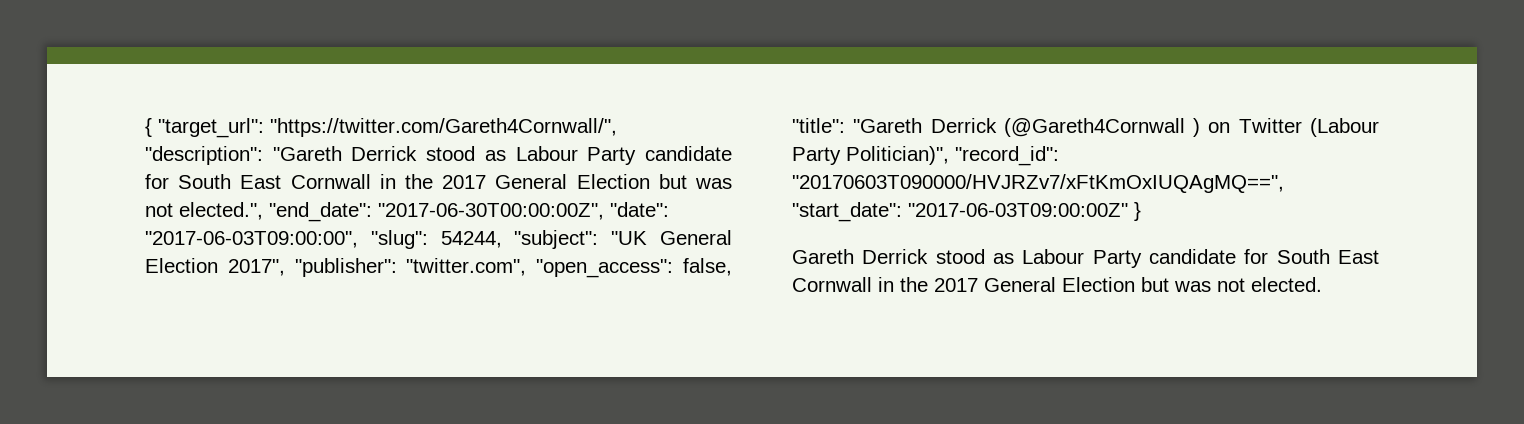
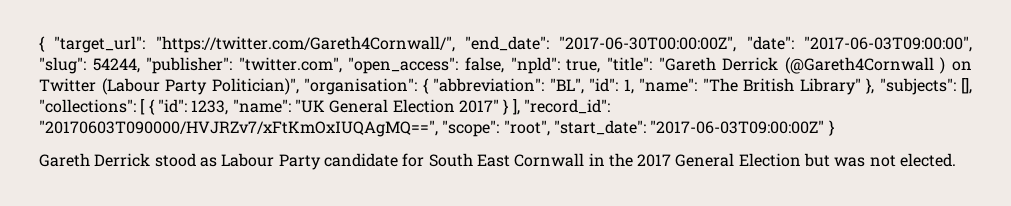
- { "target_url": "https://twitter.com/Gareth4Cornwall/", "description": "Gareth Derrick stood as Labour Party candidate for South East Cornwall in the 2017 General Election but was not elected.", "end_date": "2017-06-30T00:00:00Z", "date": "2017-06-03T09:00:00", "slug": 54244, "subject": "UK General Election 2017", "publisher": "twitter.com", "open_access": false, "title": "Gareth Derrick (@Gareth4Cornwall ) on Twitter (Labour Party Politician)", "record_id": "20170603T090000/HVJRZv7/xFtKmOxIUQAgMQ==", "start_date": "2017-06-03T09:00:00Z" }
+ { "target_url": "https://twitter.com/Gareth4Cornwall/", "end_date": "2017-06-30T00:00:00Z", "date": "2017-06-03T09:00:00", "slug": 54244, "publisher": "twitter.com", "open_access": false, "npld": true, "title": "Gareth Derrick (@Gareth4Cornwall ) on Twitter (Labour Party Politician)", "organisation": { "abbreviation": "BL", "id": 1, "name": "The British Library" }, "subjects": [], "collections": [ { "id": 1233, "name": "UK General Election 2017" } ], "record_id": "20170603T090000/HVJRZv7/xFtKmOxIUQAgMQ==", "scope": "root", "start_date": "2017-06-03T09:00:00Z" }

